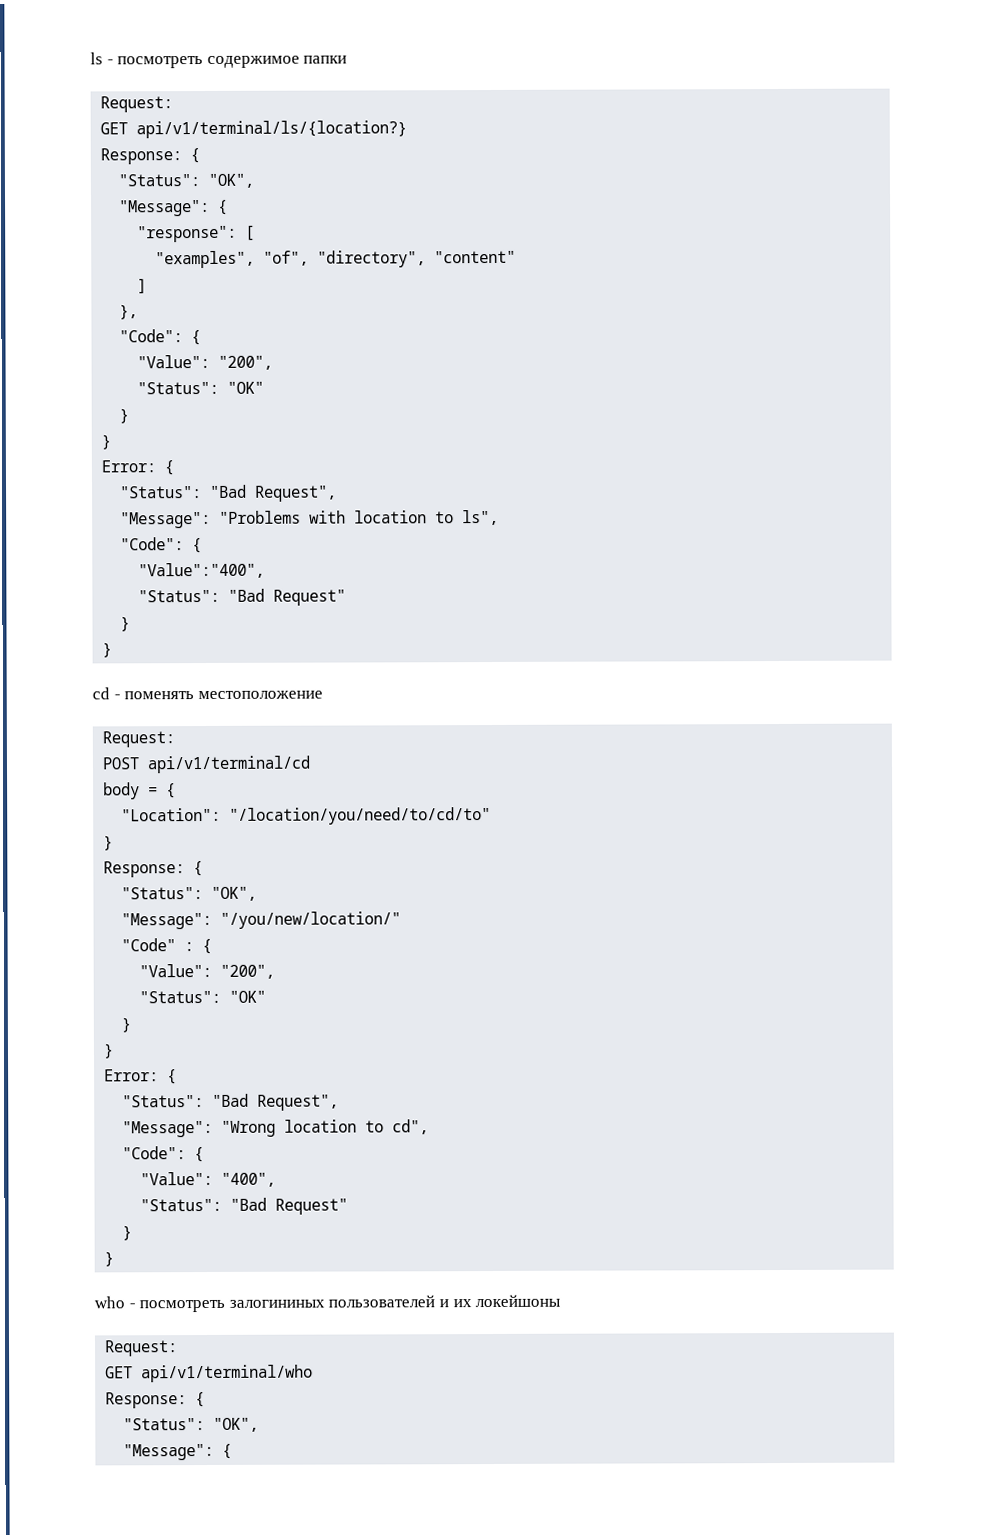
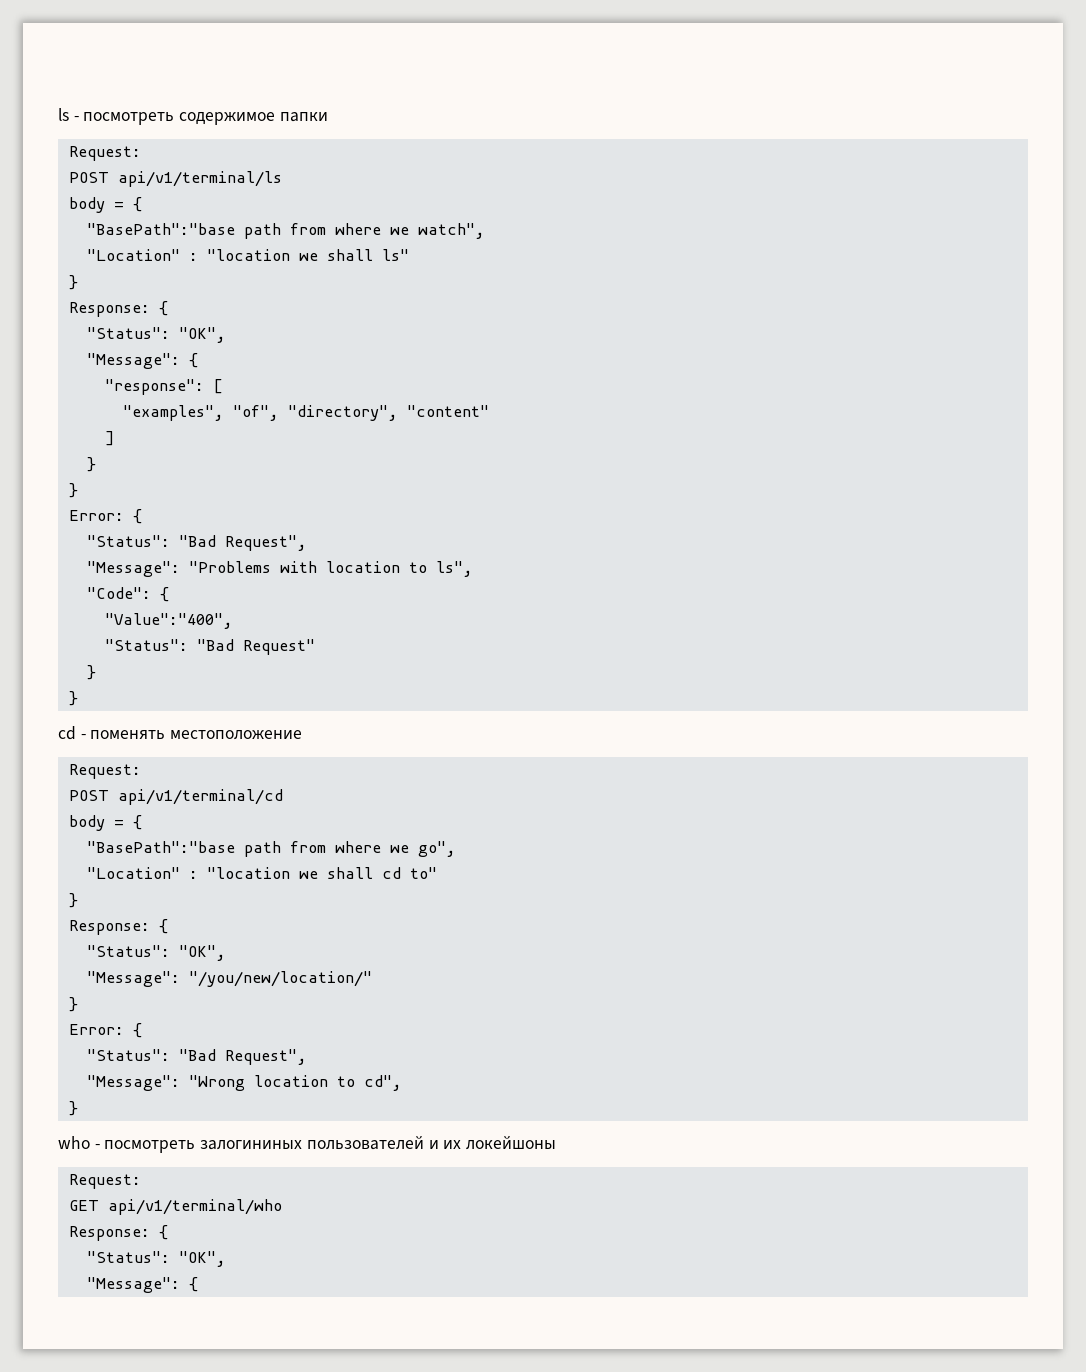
- GET api/v1/terminal/ls/{location?}
+ POST api/v1/terminal/ls
+ body = {
+ "BasePath":"base path from where we watch",
+ "Location" : "location we shall ls"
+ }
- },
- "Code": {
- "Value": "200",
- "Status": "OK"
- "Location": "/location/you/need/to/cd/to"
+ "BasePath":"base path from where we go",
+ "Location" : "location we shall cd to"
- "Code" : {
- "Value": "200",
- "Status": "OK"
- }
  "Message": "Wrong location to cd",
- "Code": {
- "Value": "400",
- "Status": "Bad Request"
- }

